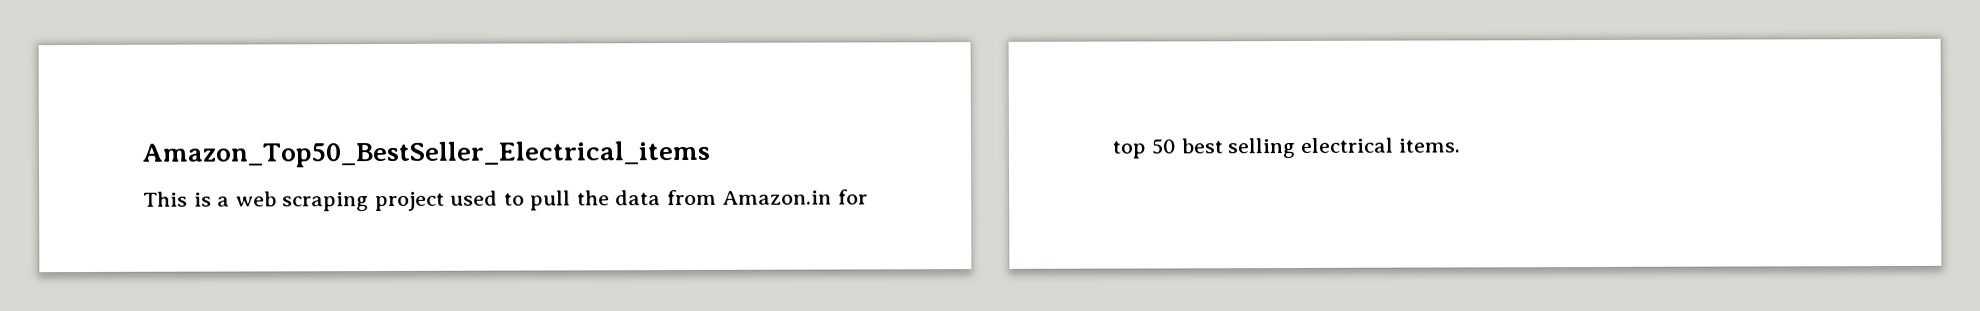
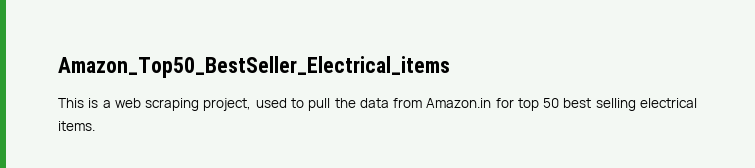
- This is a web scraping project used to pull the data from Amazon.in for top 50 best selling electrical items.
+ This is a web scraping project, used to pull the data from Amazon.in for top 50 best selling electrical items.

